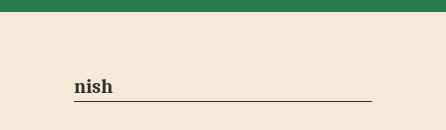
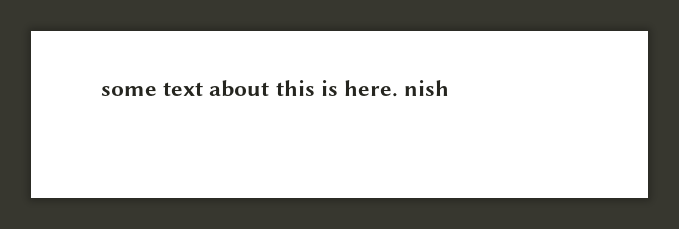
- nish
+ some text about this is here. nish

